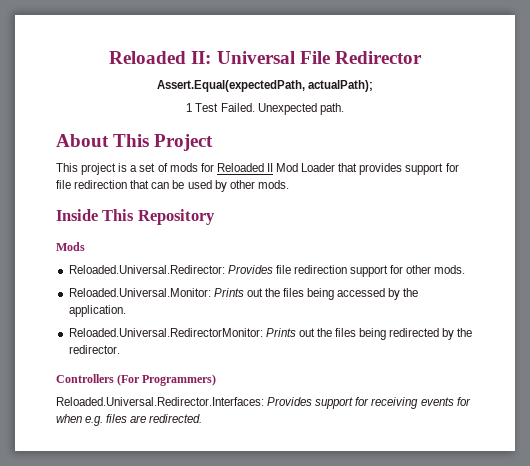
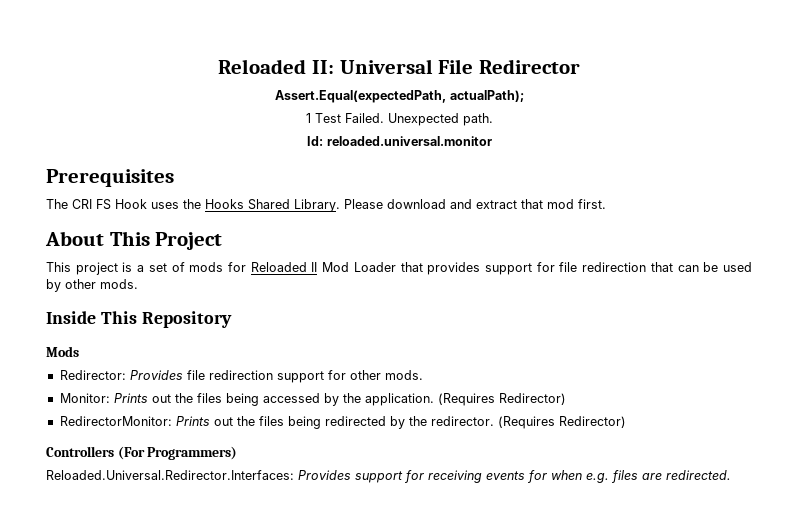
+ Id: reloaded.universal.monitor
+ Prerequisites
+ The CRI FS Hook uses the Hooks Shared Library. Please download and extract that mod first.
- Reloaded.Universal.Redirector: Provides file redirection support for other mods.
+ Redirector: Provides file redirection support for other mods.
- Reloaded.Universal.Monitor: Prints out the files being accessed by the application.
- Reloaded.Universal.RedirectorMonitor: Prints out the files being redirected by the redirector.
+ Monitor: Prints out the files being accessed by the application. (Requires Redirector)
+ RedirectorMonitor: Prints out the files being redirected by the redirector. (Requires Redirector)

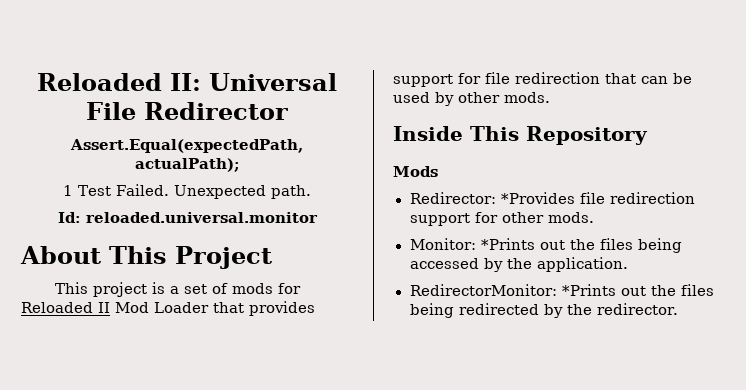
- Prerequisites
- The CRI FS Hook uses the Hooks Shared Library. Please download and extract that mod first.
- Redirector: Provides file redirection support for other mods.
+ Redirector: *Provides file redirection support for other mods.
- Monitor: Prints out the files being accessed by the application. (Requires Redirector)
+ Monitor: *Prints out the files being accessed by the application.
- RedirectorMonitor: Prints out the files being redirected by the redirector. (Requires Redirector)
- Controllers (For Programmers)
- Reloaded.Universal.Redirector.Interfaces: Provides support for receiving events for when e.g. files are redirected.
+ RedirectorMonitor: *Prints out the files being redirected by the redirector.

